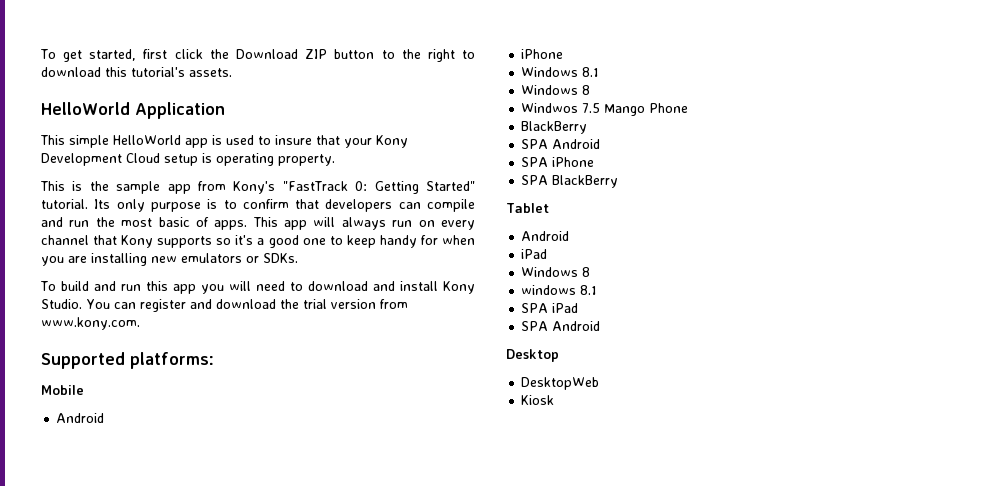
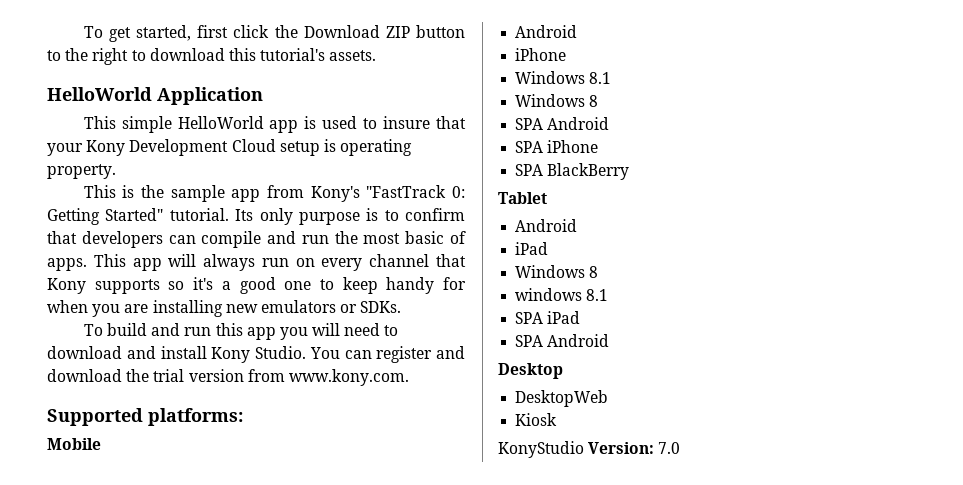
- Windwos 7.5 Mango Phone
- BlackBerry
+ KonyStudio Version: 7.0

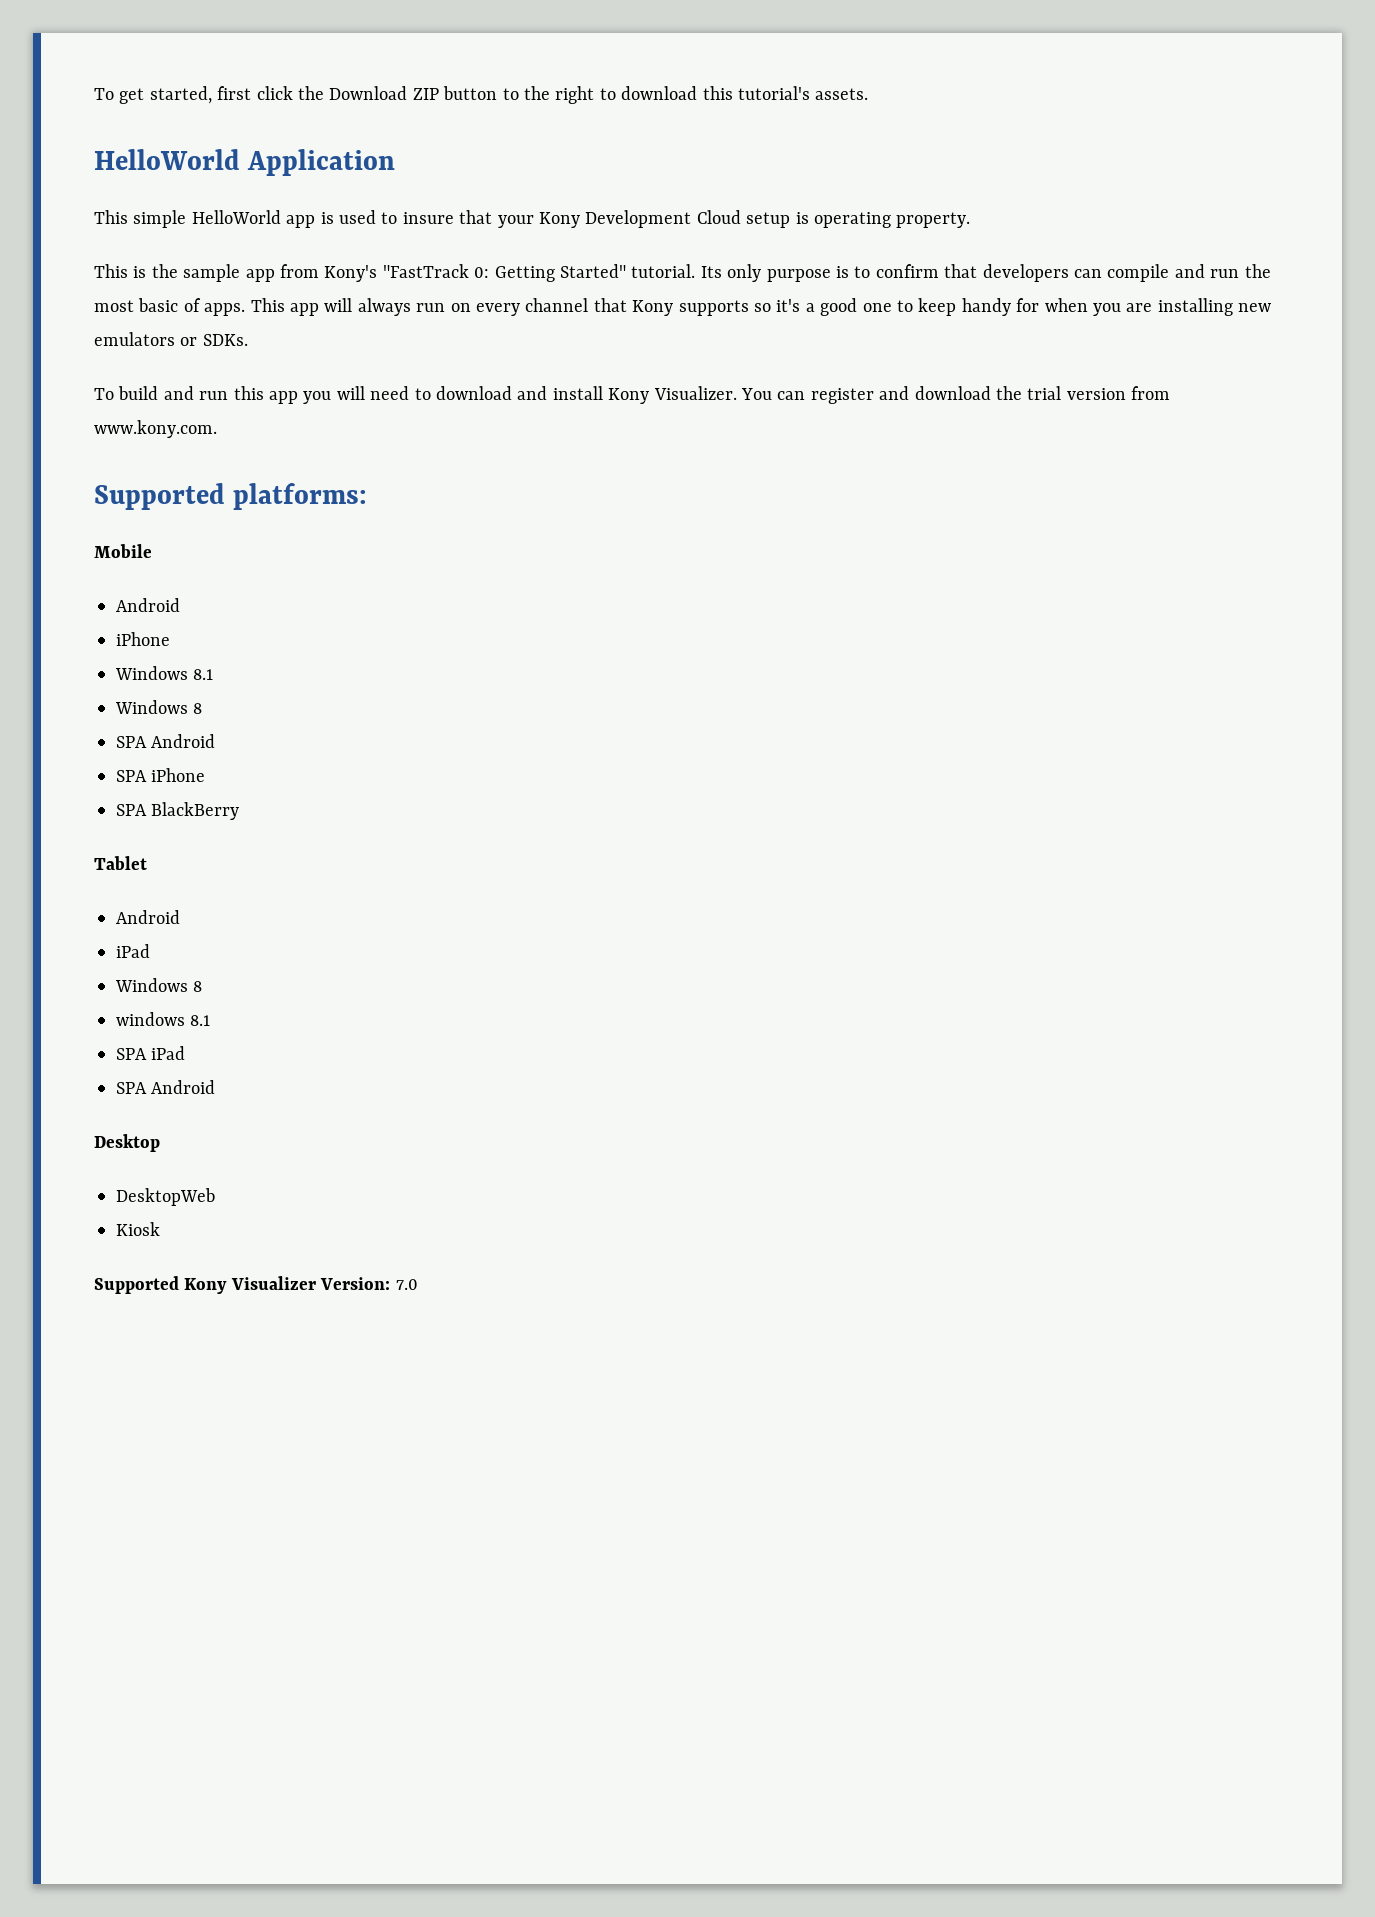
- To build and run this app you will need to download and install Kony Studio.
+ To build and run this app you will need to download and install Kony Visualizer.
- KonyStudio Version: 7.0
+ Supported Kony Visualizer Version: 7.0

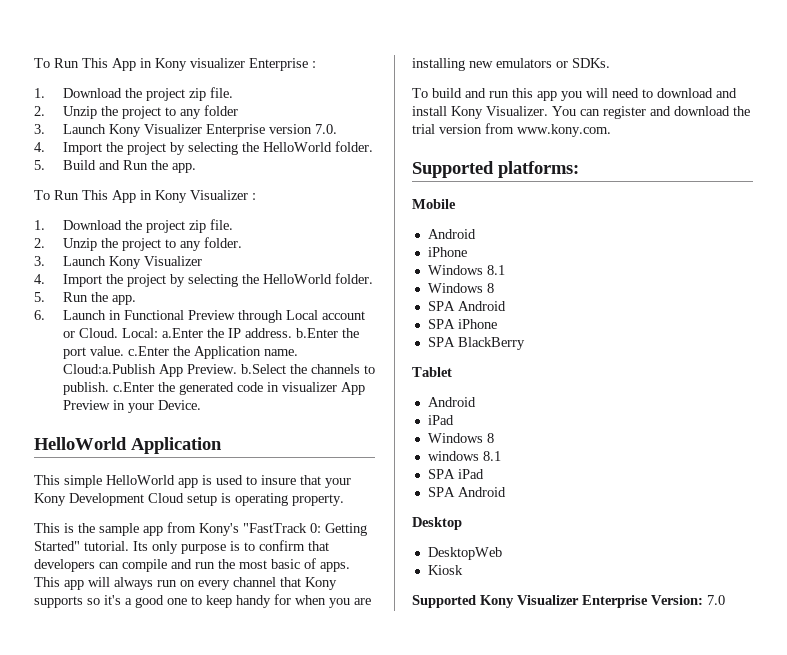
- To get started, first click the Download ZIP button to the right to download this tutorial's assets.
+ To Run This App in Kony visualizer Enterprise :
+ 1. Download the project zip file.
+ 2. Unzip the project to any folder
+ 3. Launch Kony Visualizer Enterprise version 7.0.
+ 4. Import the project by selecting the HelloWorld folder.
+ 5. Build and Run the app.
+ To Run This App in Kony Visualizer :
+ 1. Download the project zip file.
+ 2. Unzip the project to any folder.
+ 3. Launch Kony Visualizer
+ 4. Import the project by selecting the HelloWorld folder.
+ 5. Run the app.
+ 6. Launch in Functional Preview through Local account or Cloud. Local: a.Enter the IP address. b.Enter the port value. c.Enter the Application name. Cloud:a.Publish App Preview. b.Select the channels to publish. c.Enter the generated code in visualizer App Preview in your Device.
- Supported Kony Visualizer Version: 7.0
+ Supported Kony Visualizer Enterprise Version: 7.0

